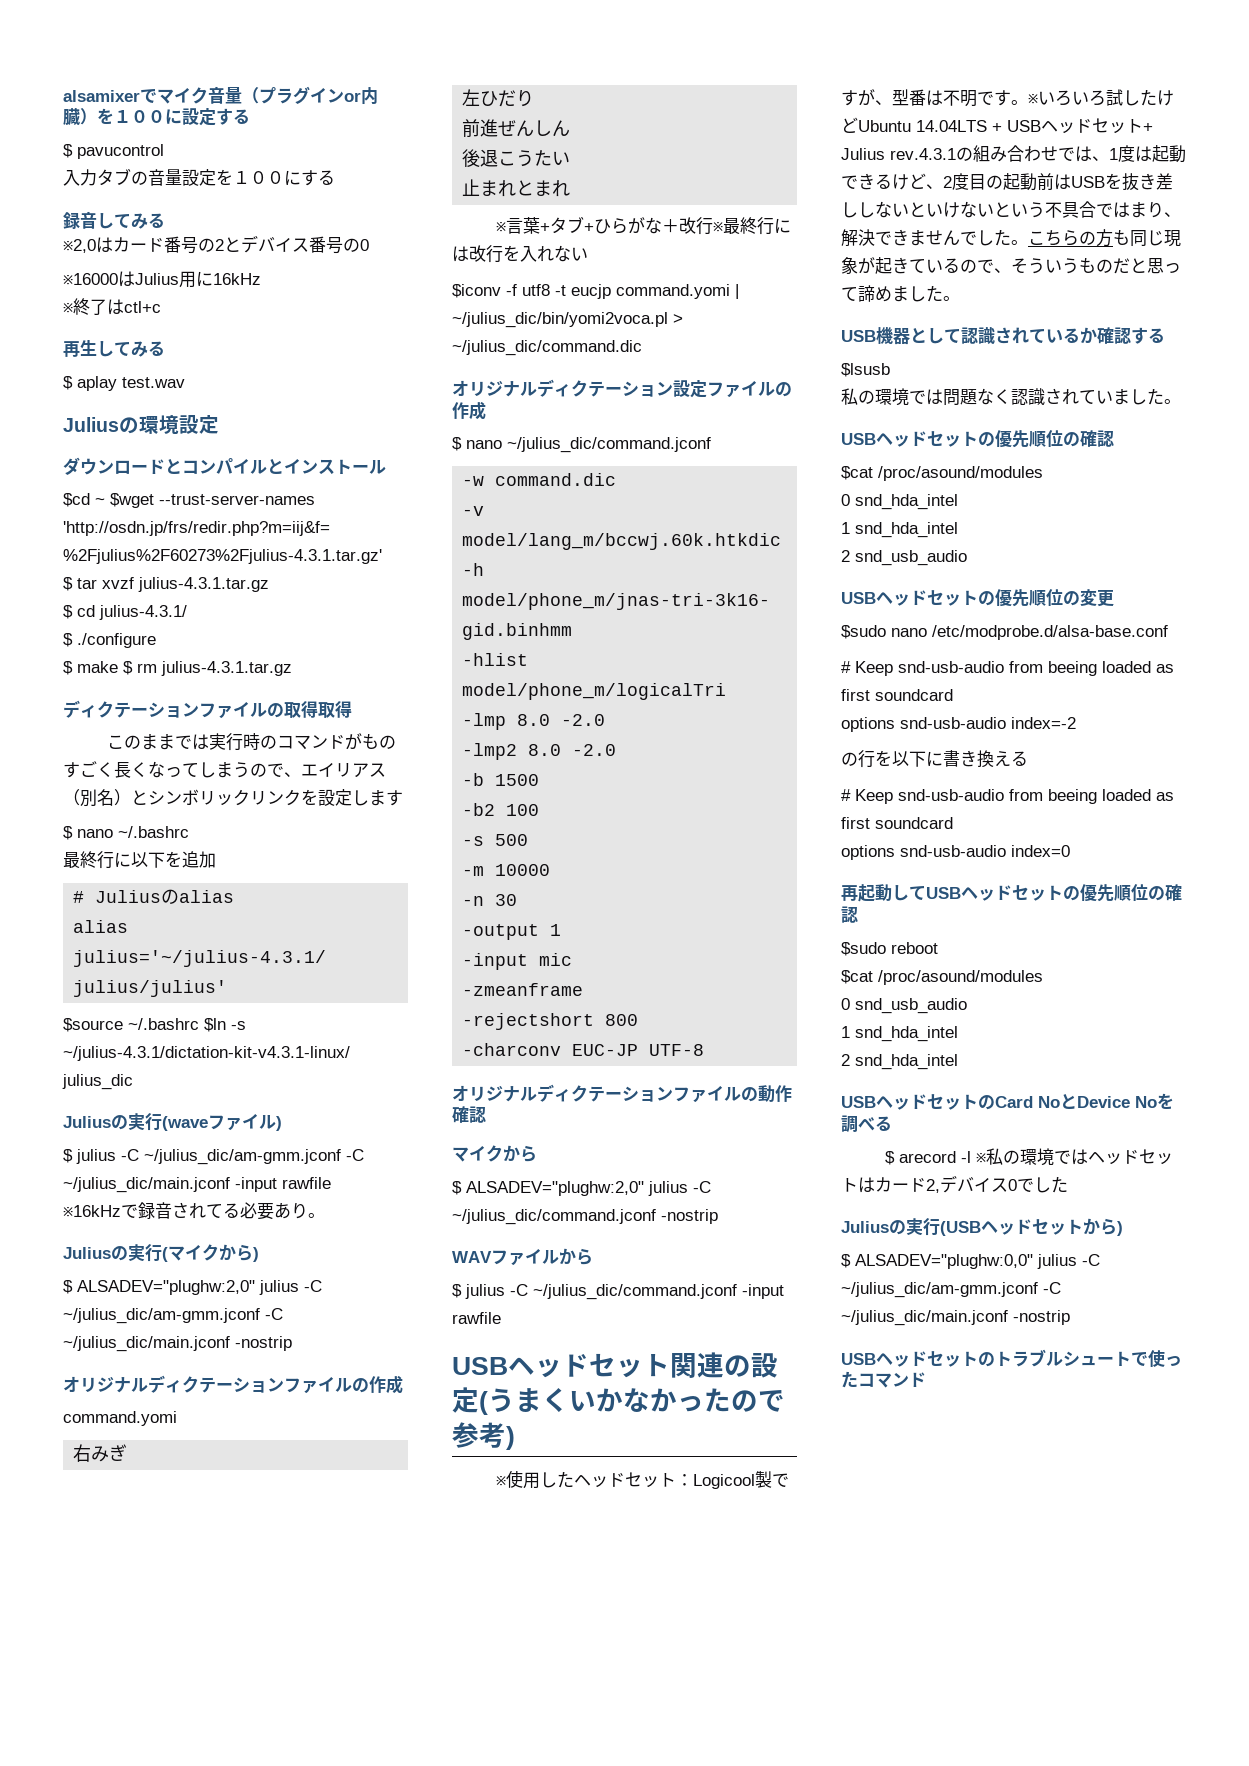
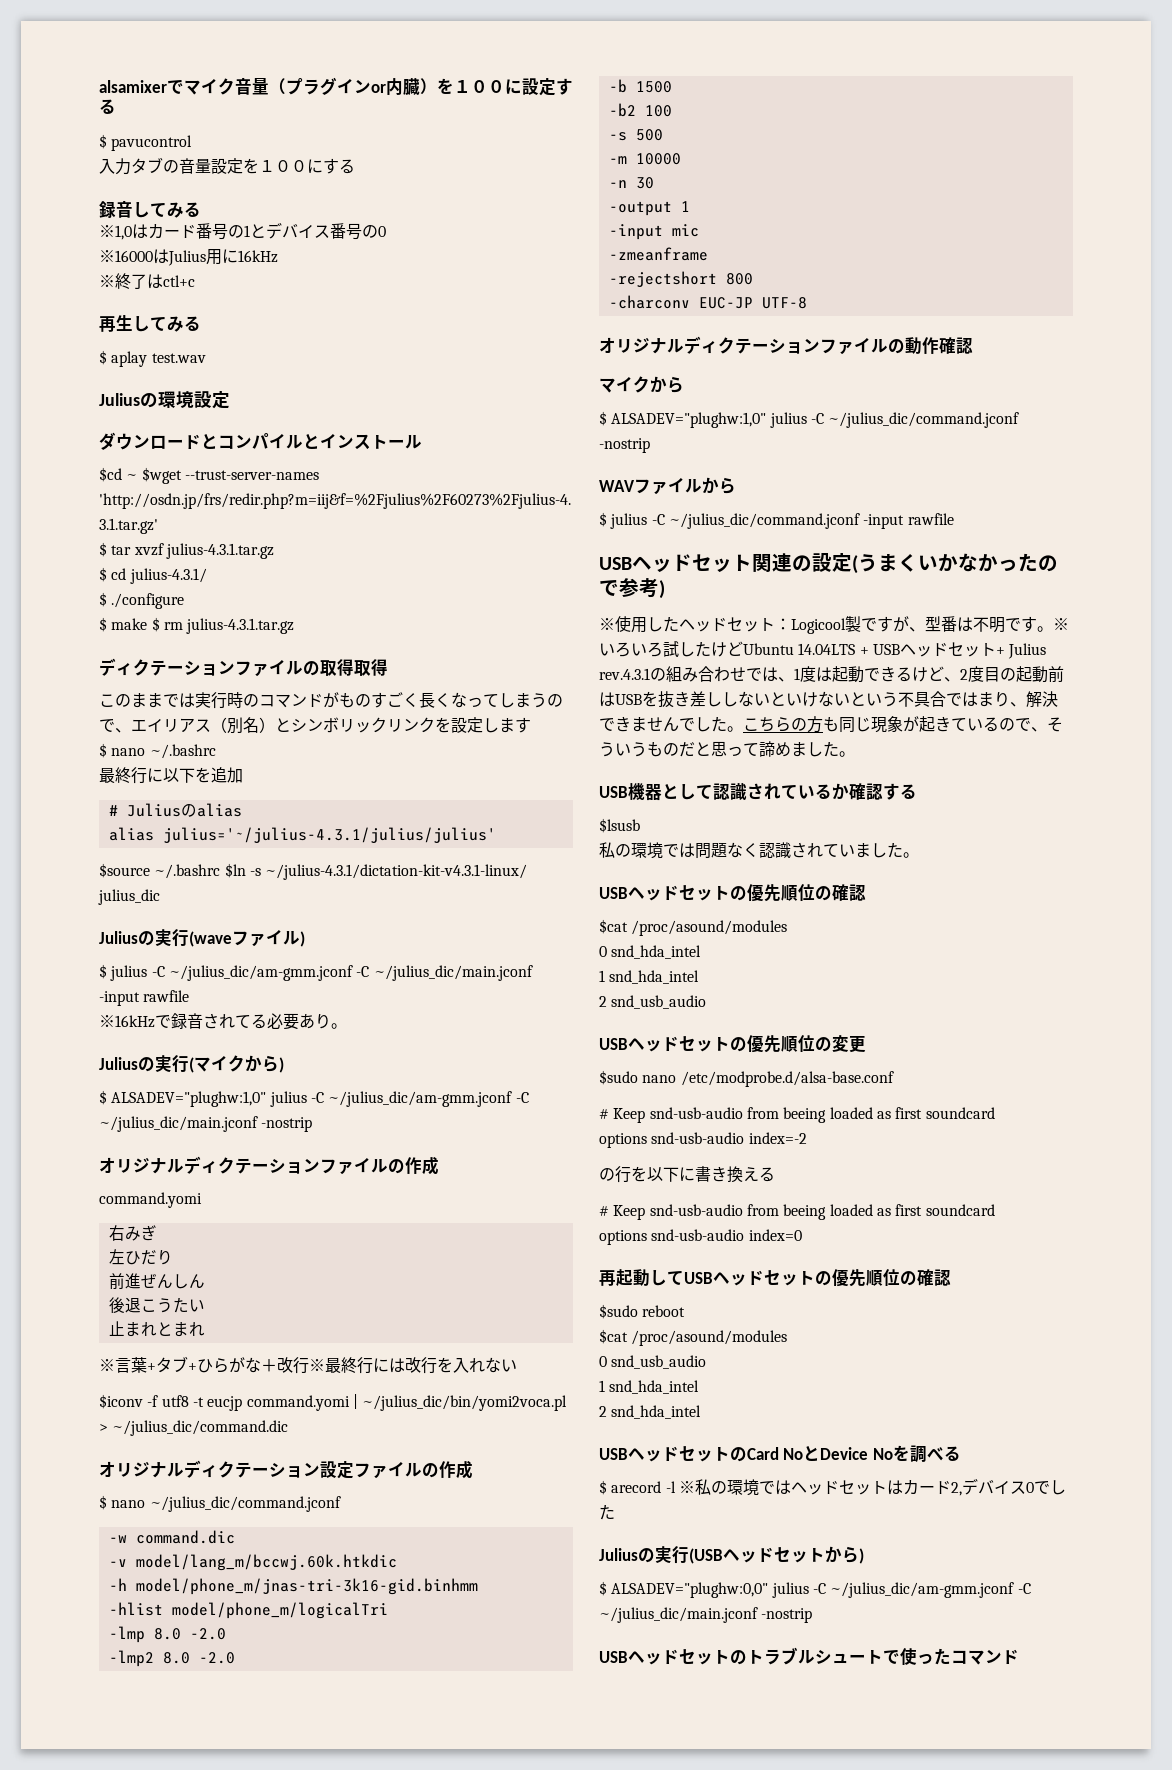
- ※2,0はカード番号の2とデバイス番号の0
+ ※1,0はカード番号の1とデバイス番号の0
- $ ALSADEV="plughw:2,0" julius -C ~/julius_dic/am-gmm.jconf -C ~/julius_dic/main.jconf -nostrip
+ $ ALSADEV="plughw:1,0" julius -C ~/julius_dic/am-gmm.jconf -C ~/julius_dic/main.jconf -nostrip
- $ ALSADEV="plughw:2,0" julius -C ~/julius_dic/command.jconf -nostrip
+ $ ALSADEV="plughw:1,0" julius -C ~/julius_dic/command.jconf -nostrip

